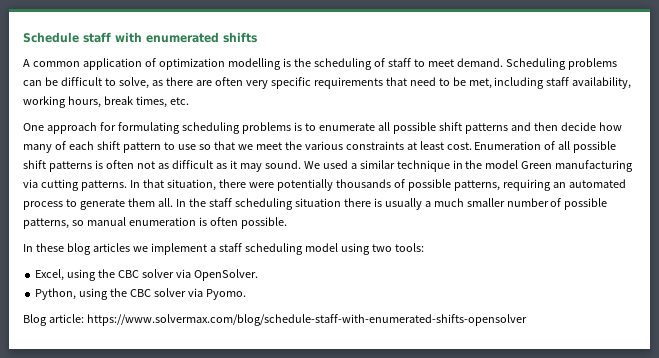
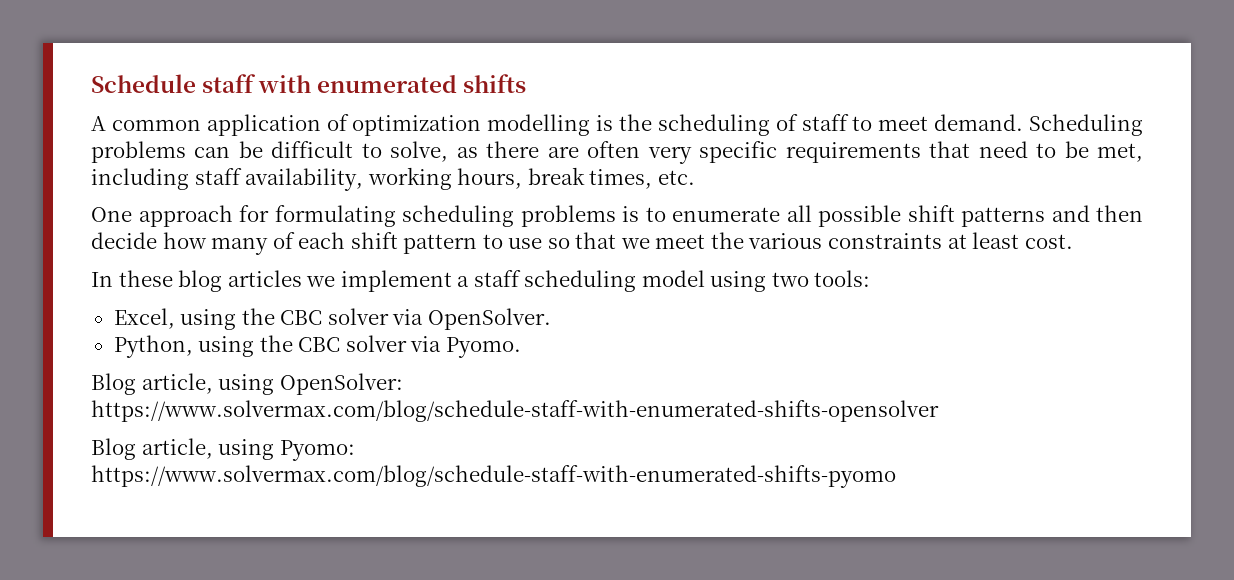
- Enumeration of all possible shift patterns is often not as difficult as it may sound. We used a similar technique in the model Green manufacturing via cutting patterns. In that situation, there were potentially thousands of possible patterns, requiring an automated process to generate them all. In the staff scheduling situation there is usually a much smaller number of possible patterns, so manual enumeration is often possible.
- Blog article: https://www.solvermax.com/blog/schedule-staff-with-enumerated-shifts-opensolver
+ Blog article, using OpenSolver: https://www.solvermax.com/blog/schedule-staff-with-enumerated-shifts-opensolver
+ Blog article, using Pyomo: https://www.solvermax.com/blog/schedule-staff-with-enumerated-shifts-pyomo

